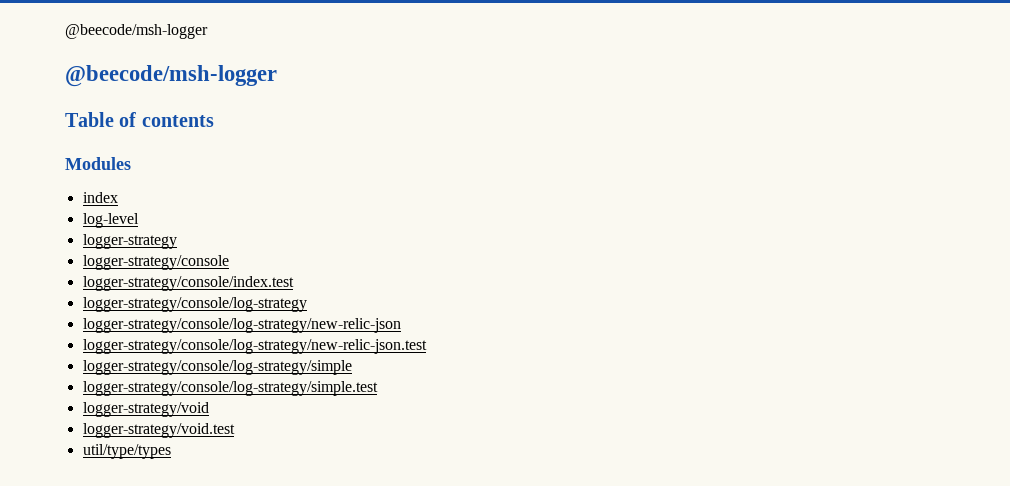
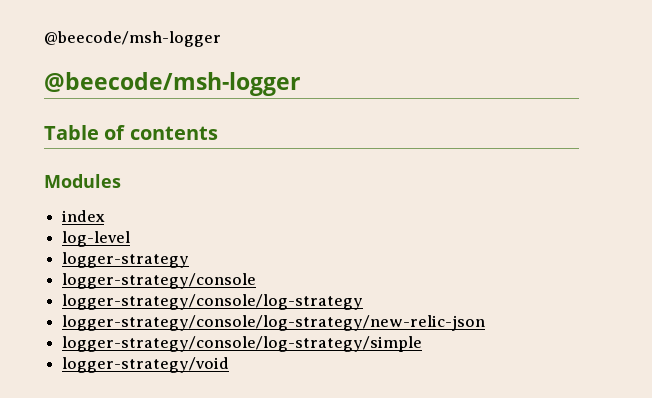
- logger-strategy/console/index.test
- logger-strategy/console/log-strategy/new-relic-json.test
- logger-strategy/console/log-strategy/simple.test
- logger-strategy/void.test
- util/type/types

